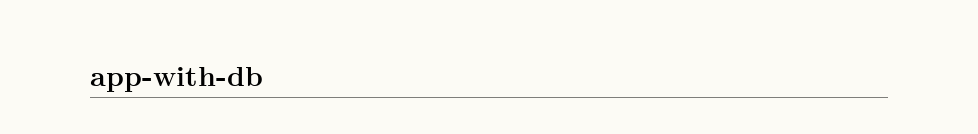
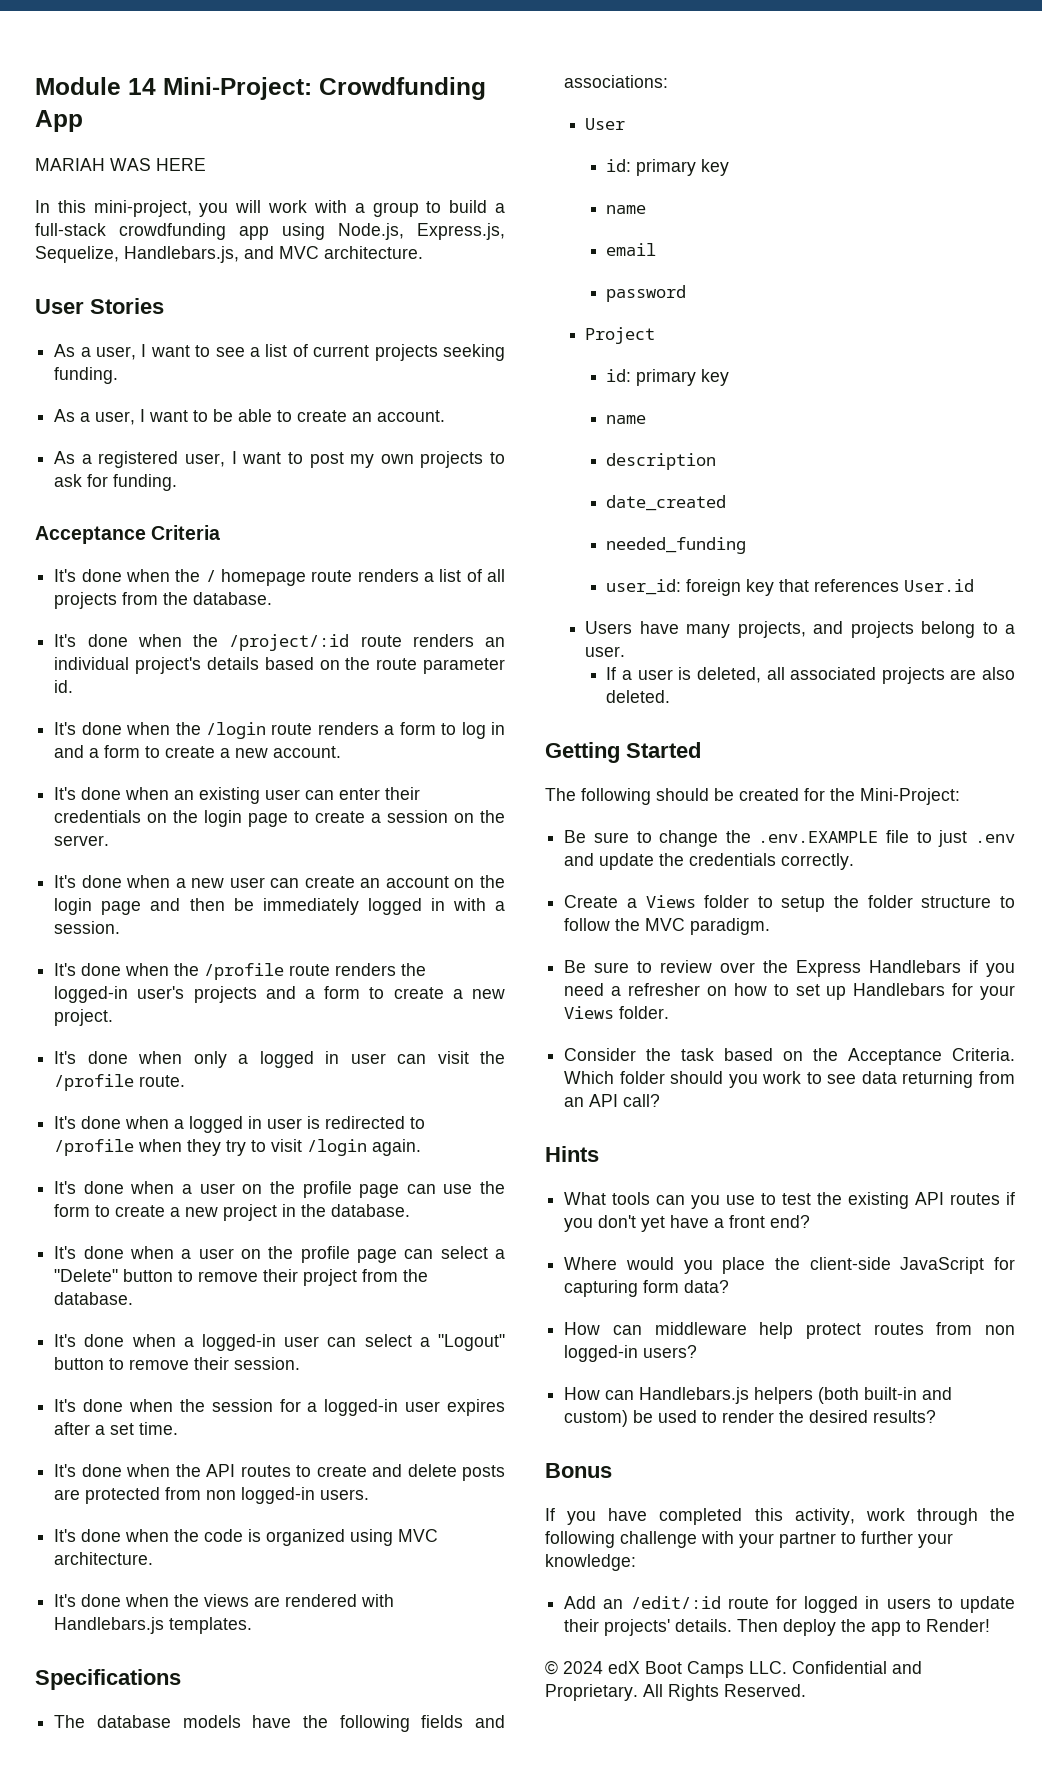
- app-with-db
+ Module 14 Mini-Project: Crowdfunding App
+ MARIAH WAS HERE
+ In this mini-project, you will work with a group to build a full-stack crowdfunding app using Node.js, Express.js, Sequelize, Handlebars.js, and MVC architecture.
+ User Stories
+ As a user, I want to see a list of current projects seeking funding.
+ As a user, I want to be able to create an account.
+ As a registered user, I want to post my own projects to ask for funding.
+ Acceptance Criteria
+ It's done when the / homepage route renders a list of all projects from the database.
+ It's done when the /project/:id route renders an individual project's details based on the route parameter id.
+ It's done when the /login route renders a form to log in and a form to create a new account.
+ It's done when an existing user can enter their credentials on the login page to create a session on the server.
+ It's done when a new user can create an account on the login page and then be immediately logged in with a session.
+ It's done when the /profile route renders the logged-in user's projects and a form to create a new project.
+ It's done when only a logged in user can visit the /profile route.
+ It's done when a logged in user is redirected to /profile when they try to visit /login again.
+ It's done when a user on the profile page can use the form to create a new project in the database.
+ It's done when a user on the profile page can select a "Delete" button to remove their project from the database.
+ It's done when a logged-in user can select a "Logout" button to remove their session.
+ It's done when the session for a logged-in user expires after a set time.
+ It's done when the API routes to create and delete posts are protected from non logged-in users.
+ It's done when the code is organized using MVC architecture.
+ It's done when the views are rendered with Handlebars.js templates.
+ Specifications
+ The database models have the following fields and associations:
+ User
+ id: primary key
+ name
+ email
+ password
+ Project
+ id: primary key
+ name
+ description
+ date_created
+ needed_funding
+ user_id: foreign key that references User.id
+ Users have many projects, and projects belong to a user.
+ If a user is deleted, all associated projects are also deleted.
+ Getting Started
+ The following should be created for the Mini-Project:
+ Be sure to change the .env.EXAMPLE file to just .env and update the credentials correctly.
+ Create a Views folder to setup the folder structure to follow the MVC paradigm.
+ Be sure to review over the Express Handlebars if you need a refresher on how to set up Handlebars for your Views folder.
+ Consider the task based on the Acceptance Criteria. Which folder should you work to see data returning from an API call?
+ Hints
+ What tools can you use to test the existing API routes if you don't yet have a front end?
+ Where would you place the client-side JavaScript for capturing form data?
+ How can middleware help protect routes from non logged-in users?
+ How can Handlebars.js helpers (both built-in and custom) be used to render the desired results?
+ Bonus
+ If you have completed this activity, work through the following challenge with your partner to further your knowledge:
+ Add an /edit/:id route for logged in users to update their projects' details. Then deploy the app to Render!
+ © 2024 edX Boot Camps LLC. Confidential and Proprietary. All Rights Reserved.

